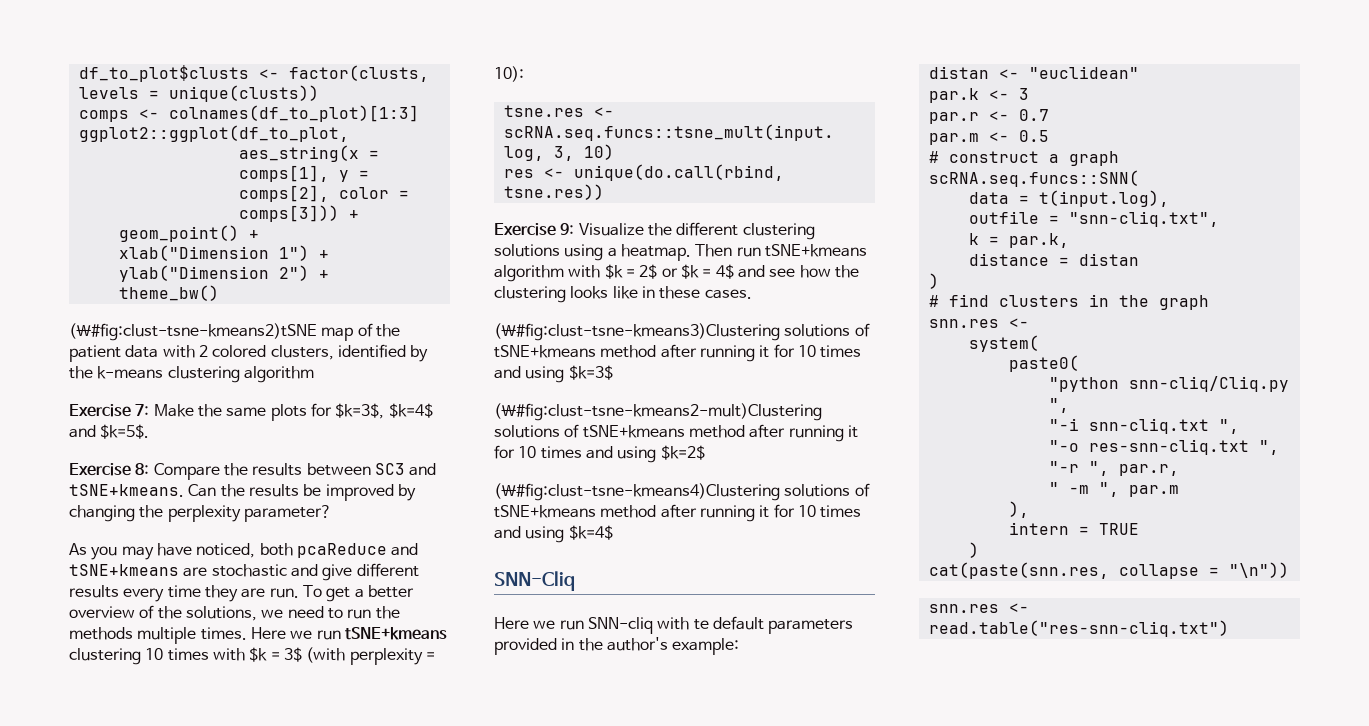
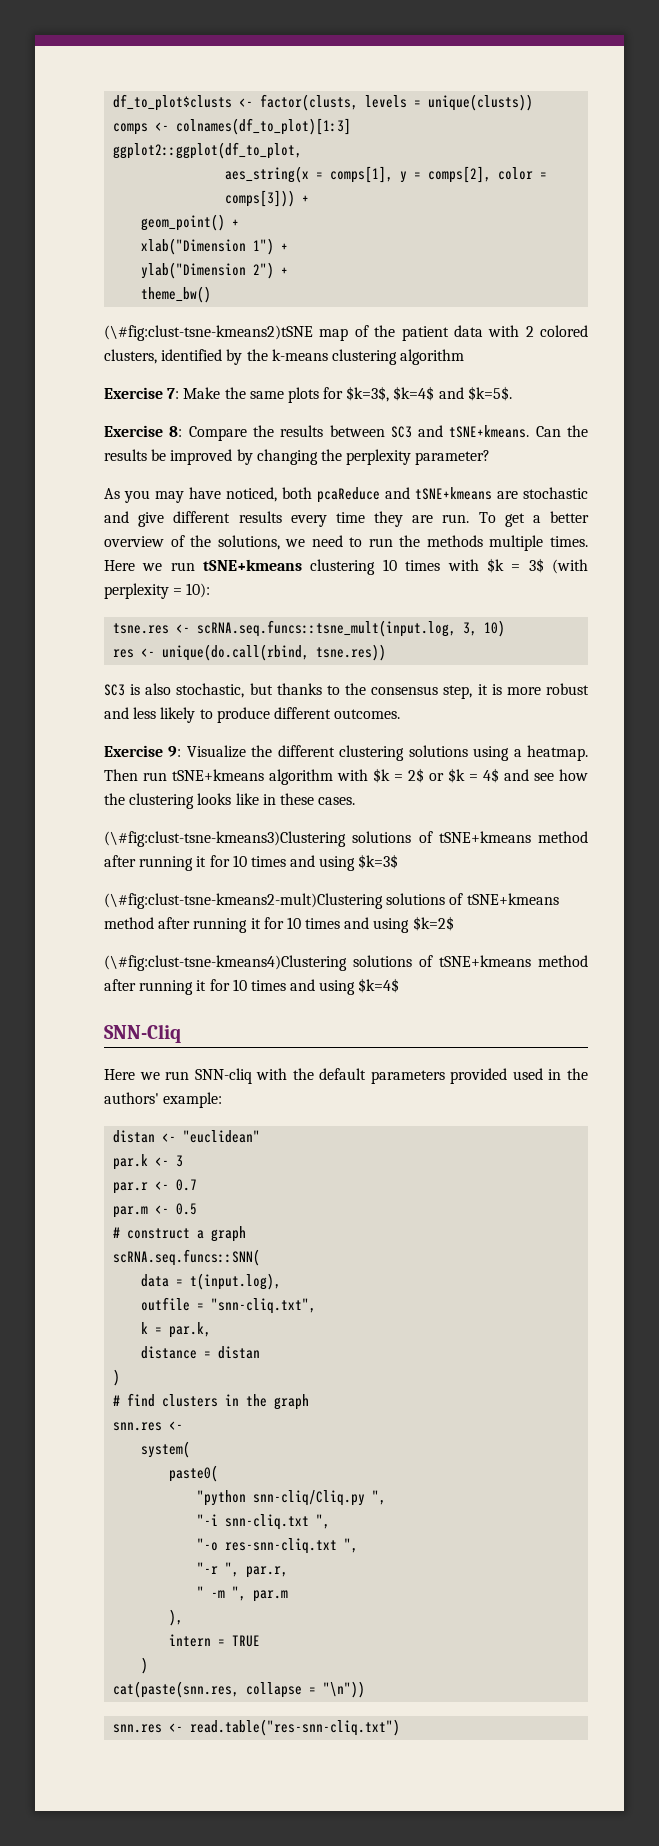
+ SC3 is also stochastic, but thanks to the consensus step, it is more robust and less likely to produce different outcomes.
- Here we run SNN-cliq with te default parameters provided in the author's example:
+ Here we run SNN-cliq with the default parameters provided used in the authors' example:

